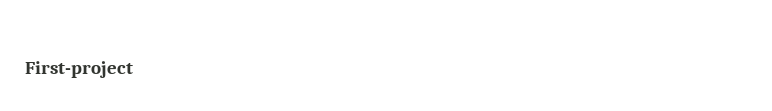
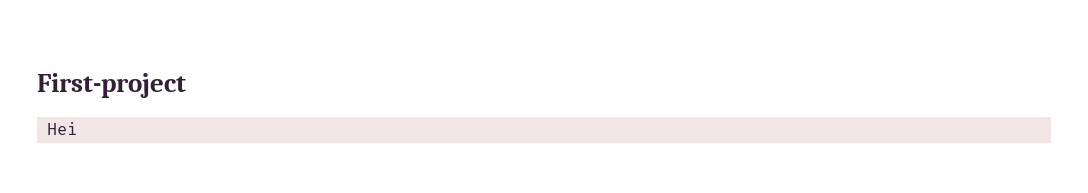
+ Hei

